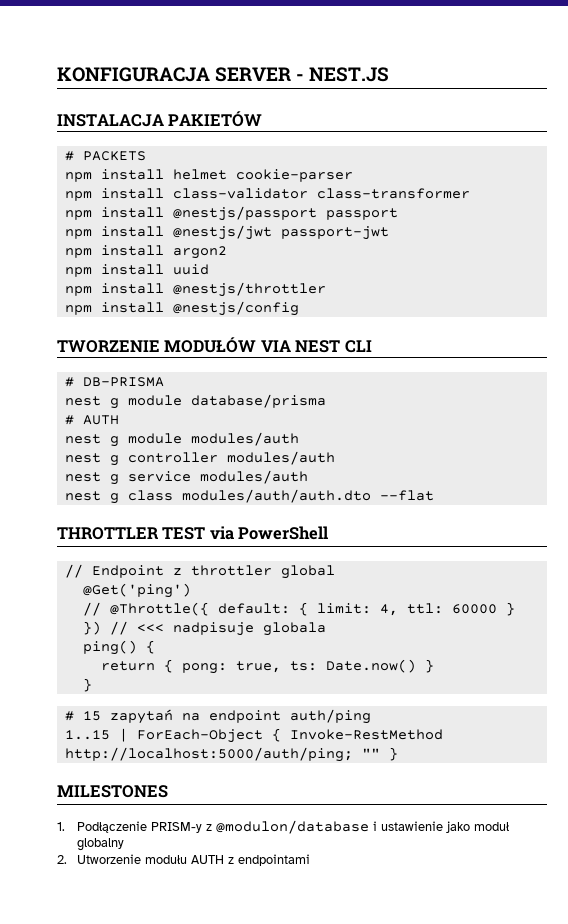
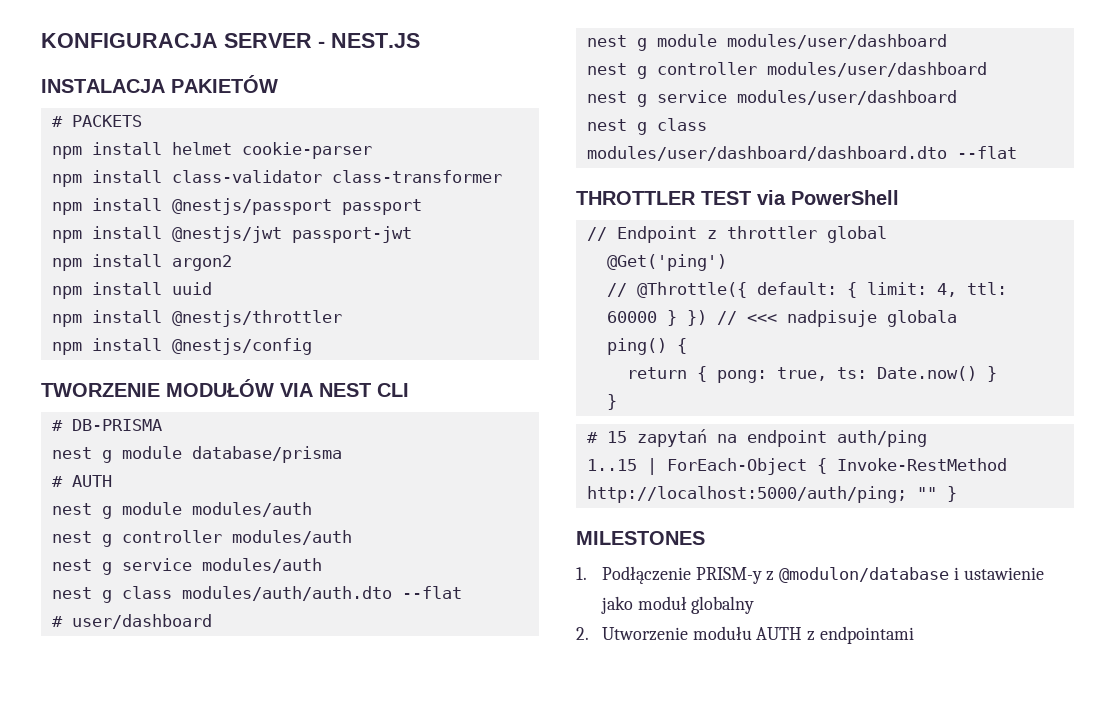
+ # user/dashboard
+ nest g module modules/user/dashboard
+ nest g controller modules/user/dashboard
+ nest g service modules/user/dashboard
+ nest g class modules/user/dashboard/dashboard.dto --flat

